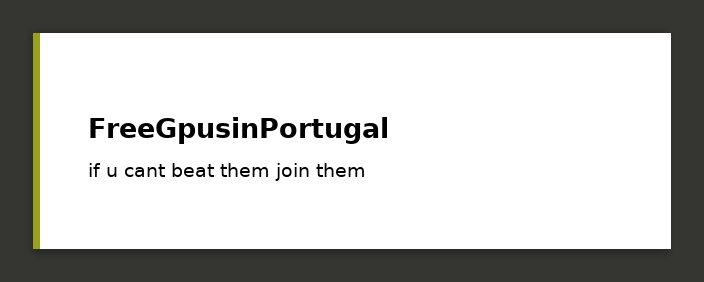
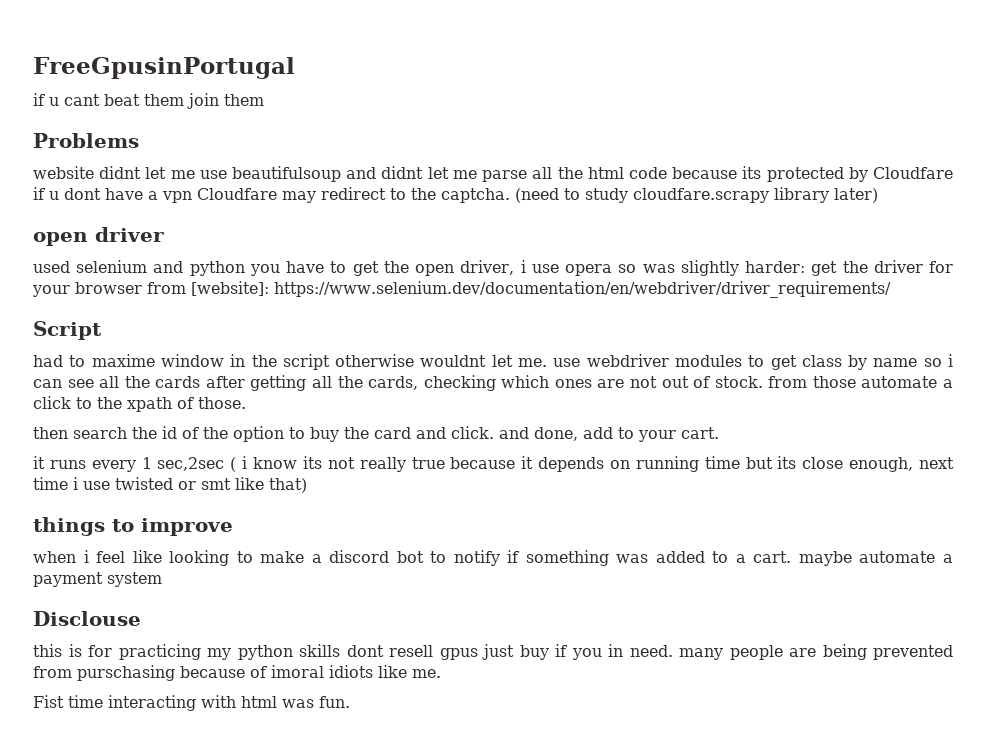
+ Problems
+ website didnt let me use beautifulsoup and didnt let me parse all the html code because its protected by Cloudfare if u dont have a vpn Cloudfare may redirect to the captcha. (need to study cloudfare.scrapy library later)
+ open driver
+ used selenium and python you have to get the open driver, i use opera so was slightly harder: get the driver for your browser from [website]: https://www.selenium.dev/documentation/en/webdriver/driver_requirements/
+ Script
+ had to maxime window in the script otherwise wouldnt let me. use webdriver modules to get class by name so i can see all the cards after getting all the cards, checking which ones are not out of stock. from those automate a click to the xpath of those.
+ then search the id of the option to buy the card and click. and done, add to your cart.
+ it runs every 1 sec,2sec ( i know its not really true because it depends on running time but its close enough, next time i use twisted or smt like that)
+ things to improve
+ when i feel like looking to make a discord bot to notify if something was added to a cart. maybe automate a payment system
+ Disclouse
+ this is for practicing my python skills dont resell gpus just buy if you in need. many people are being prevented from purschasing because of imoral idiots like me.
+ Fist time interacting with html was fun.

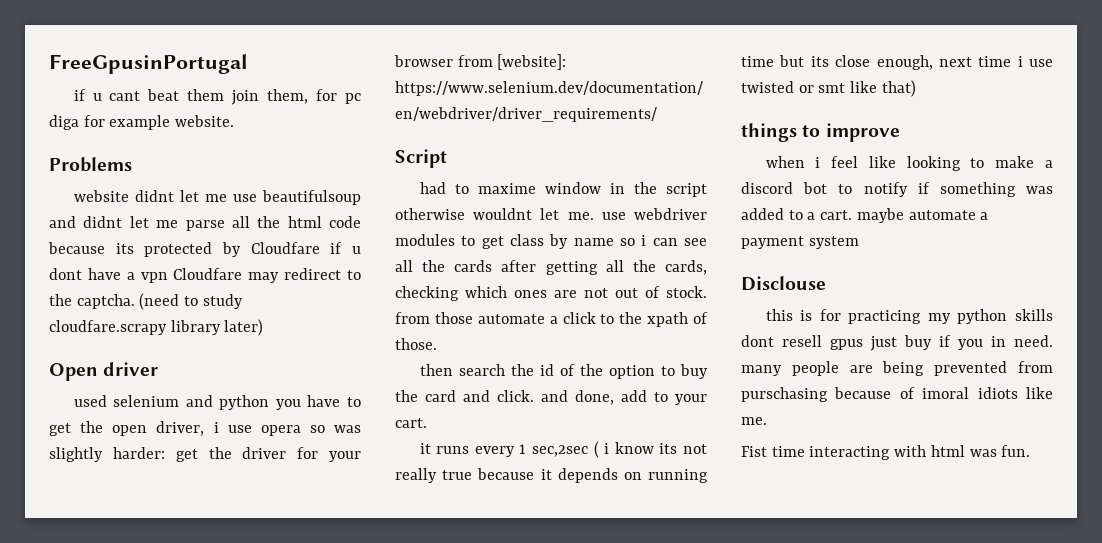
- if u cant beat them join them
+ if u cant beat them join them, for pc diga for example website.
- open driver
+ Open driver

